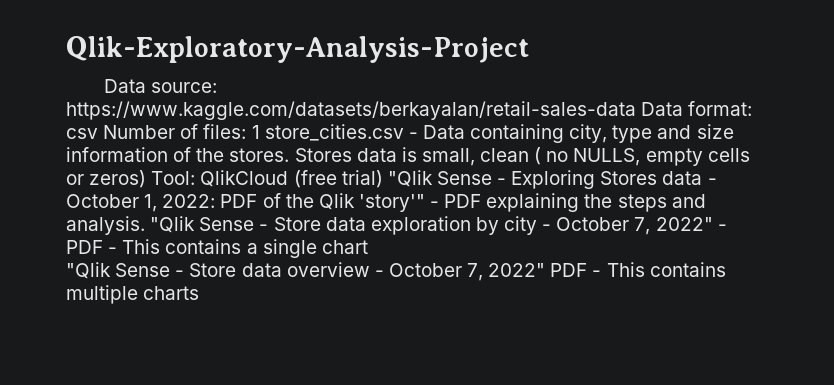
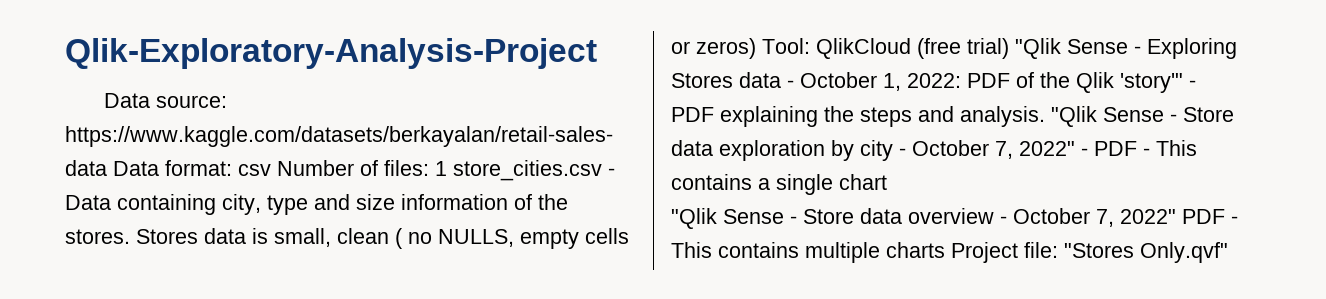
- "Qlik Sense - Store data overview - October 7, 2022" PDF - This contains multiple charts
+ "Qlik Sense - Store data overview - October 7, 2022" PDF - This contains multiple charts Project file: "Stores Only.qvf"

